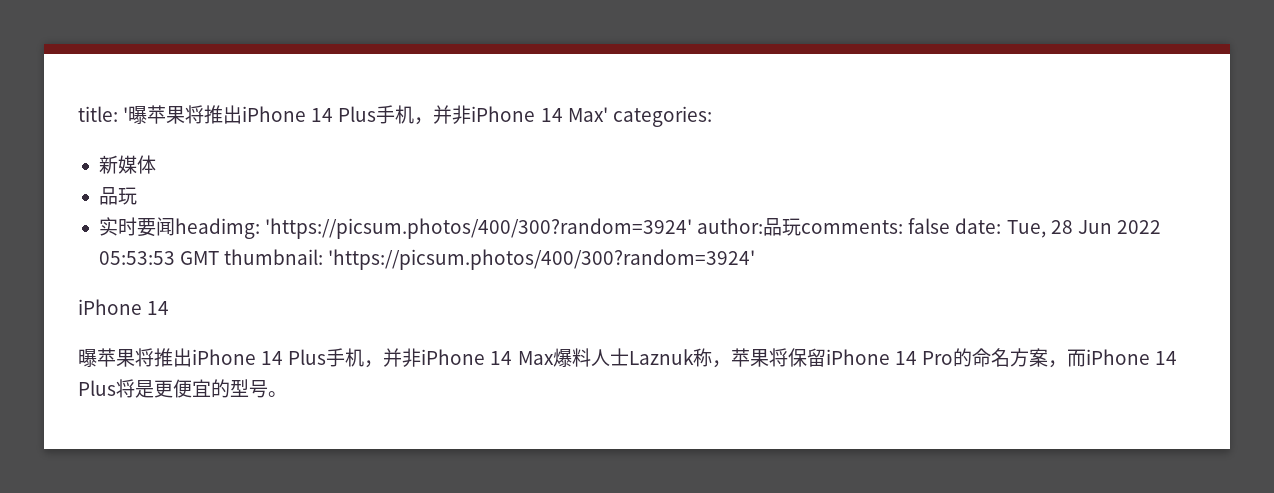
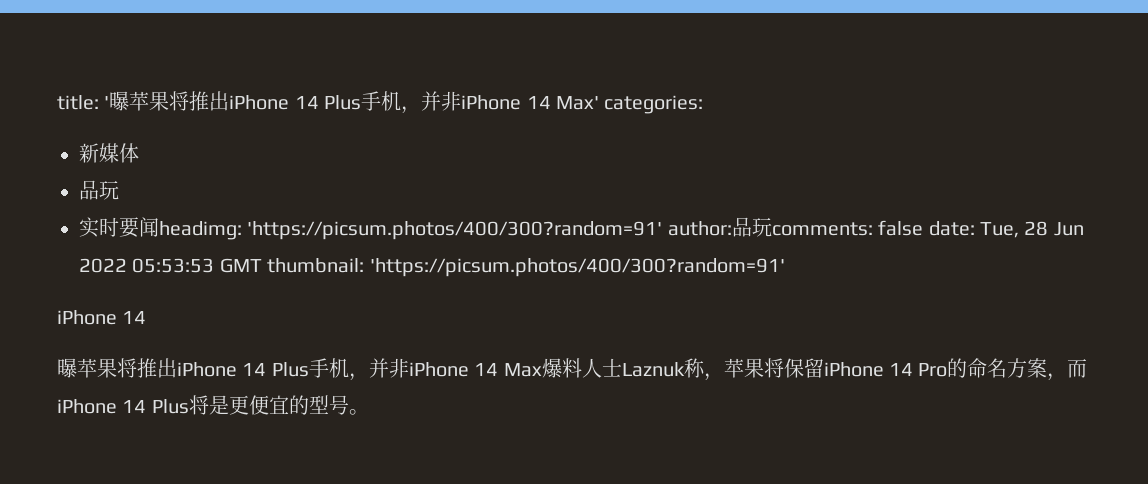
- 实时要闻headimg: 'https://picsum.photos/400/300?random=3924' author:品玩comments: false date: Tue, 28 Jun 2022 05:53:53 GMT thumbnail: 'https://picsum.photos/400/300?random=3924'
+ 实时要闻headimg: 'https://picsum.photos/400/300?random=91' author:品玩comments: false date: Tue, 28 Jun 2022 05:53:53 GMT thumbnail: 'https://picsum.photos/400/300?random=91'

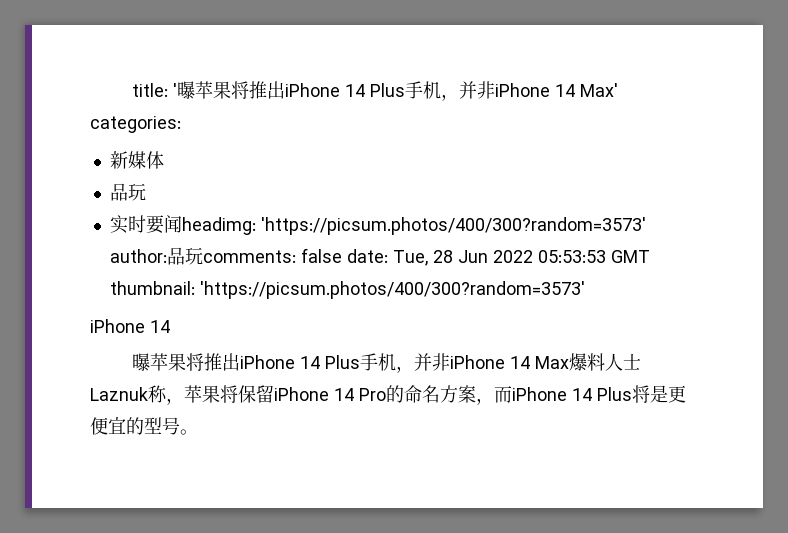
- 实时要闻headimg: 'https://picsum.photos/400/300?random=91' author:品玩comments: false date: Tue, 28 Jun 2022 05:53:53 GMT thumbnail: 'https://picsum.photos/400/300?random=91'
+ 实时要闻headimg: 'https://picsum.photos/400/300?random=3573' author:品玩comments: false date: Tue, 28 Jun 2022 05:53:53 GMT thumbnail: 'https://picsum.photos/400/300?random=3573'

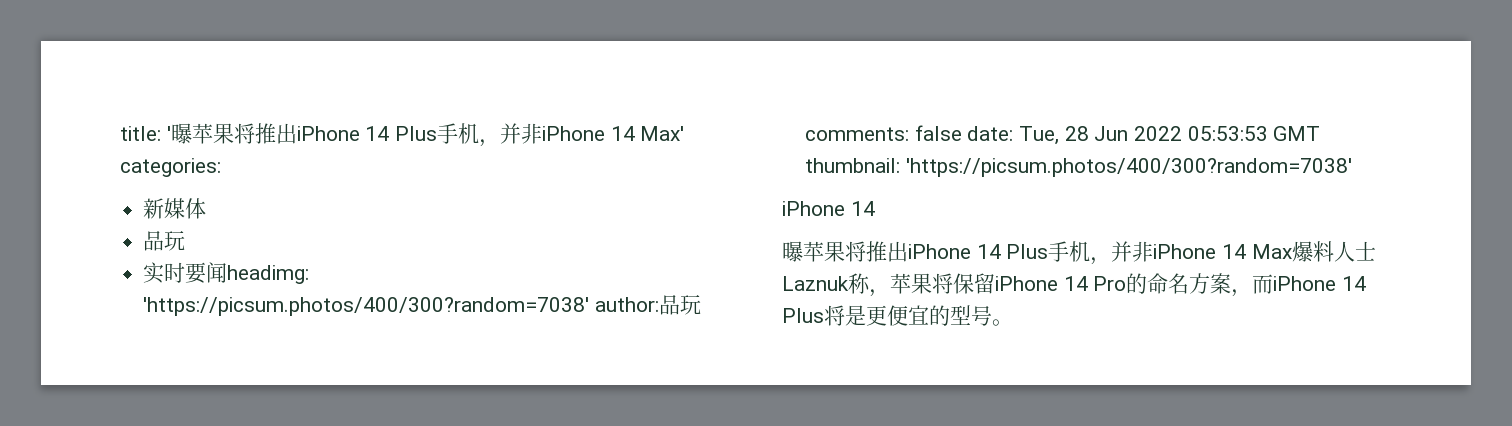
- 实时要闻headimg: 'https://picsum.photos/400/300?random=3573' author:品玩comments: false date: Tue, 28 Jun 2022 05:53:53 GMT thumbnail: 'https://picsum.photos/400/300?random=3573'
+ 实时要闻headimg: 'https://picsum.photos/400/300?random=7038' author:品玩comments: false date: Tue, 28 Jun 2022 05:53:53 GMT thumbnail: 'https://picsum.photos/400/300?random=7038'

